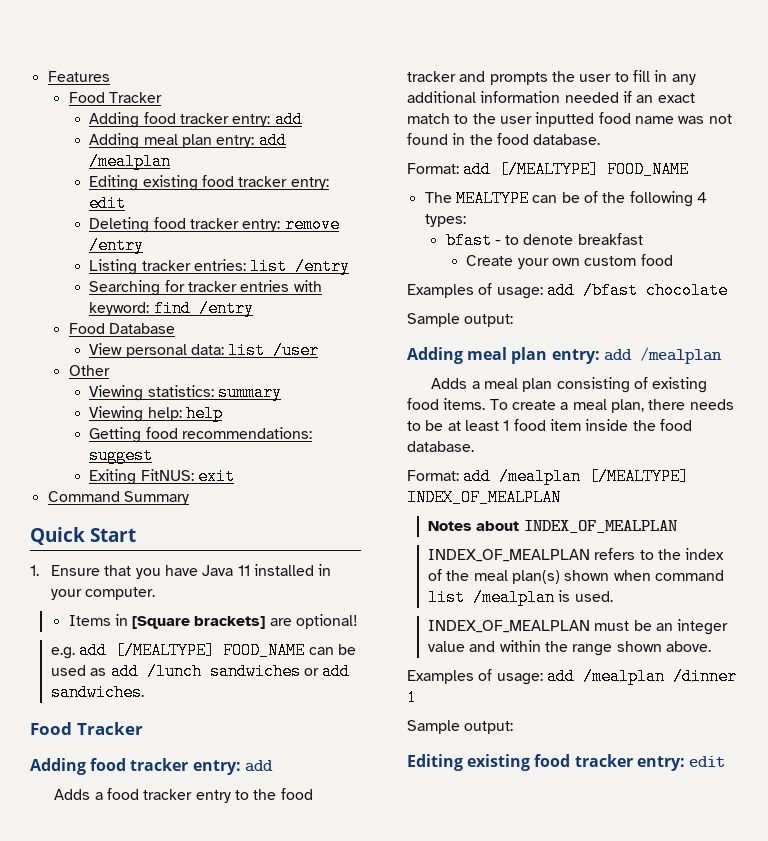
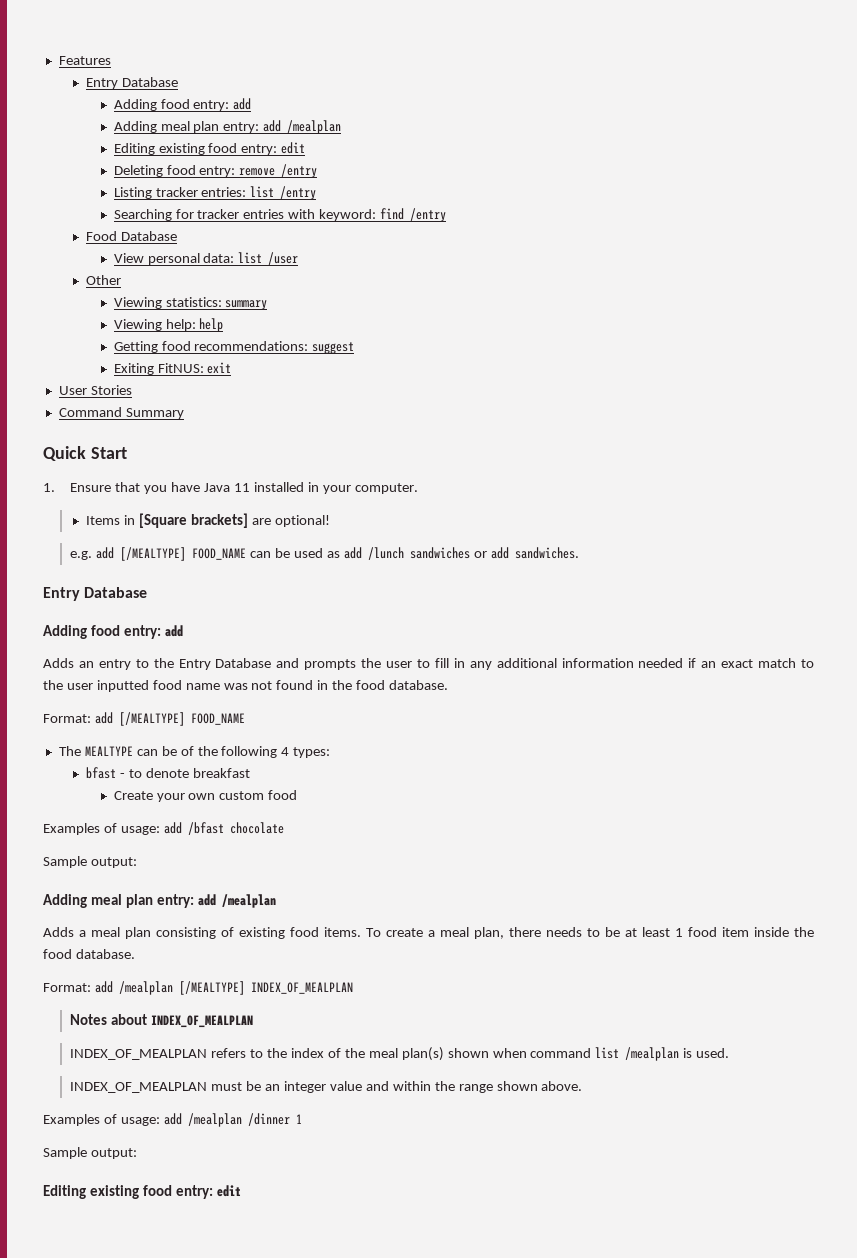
  Features
- Food Tracker
- Adding food tracker entry: add
+ Entry Database
+ Adding food entry: add
  Adding meal plan entry: add /mealplan
- Editing existing food tracker entry: edit
+ Editing existing food entry: edit
- Deleting food tracker entry: remove /entry
+ Deleting food entry: remove /entry
+ User Stories
  e.g. add [/MEALTYPE] FOOD_NAME can be used as add /lunch sandwiches or add sandwiches.
- Food Tracker
- Adding food tracker entry: add
+ Entry Database
+ Adding food entry: add
- Adds a food tracker entry to the food tracker and prompts the user to fill in any additional information needed if an exact match to the user inputted food name was not found in the food database.
+ Adds an entry to the Entry Database and prompts the user to fill in any additional information needed if an exact match to the user inputted food name was not found in the food database.
  Examples of usage: add /mealplan /dinner 1
  Sample output:
- Editing existing food tracker entry: edit
+ Editing existing food entry: edit

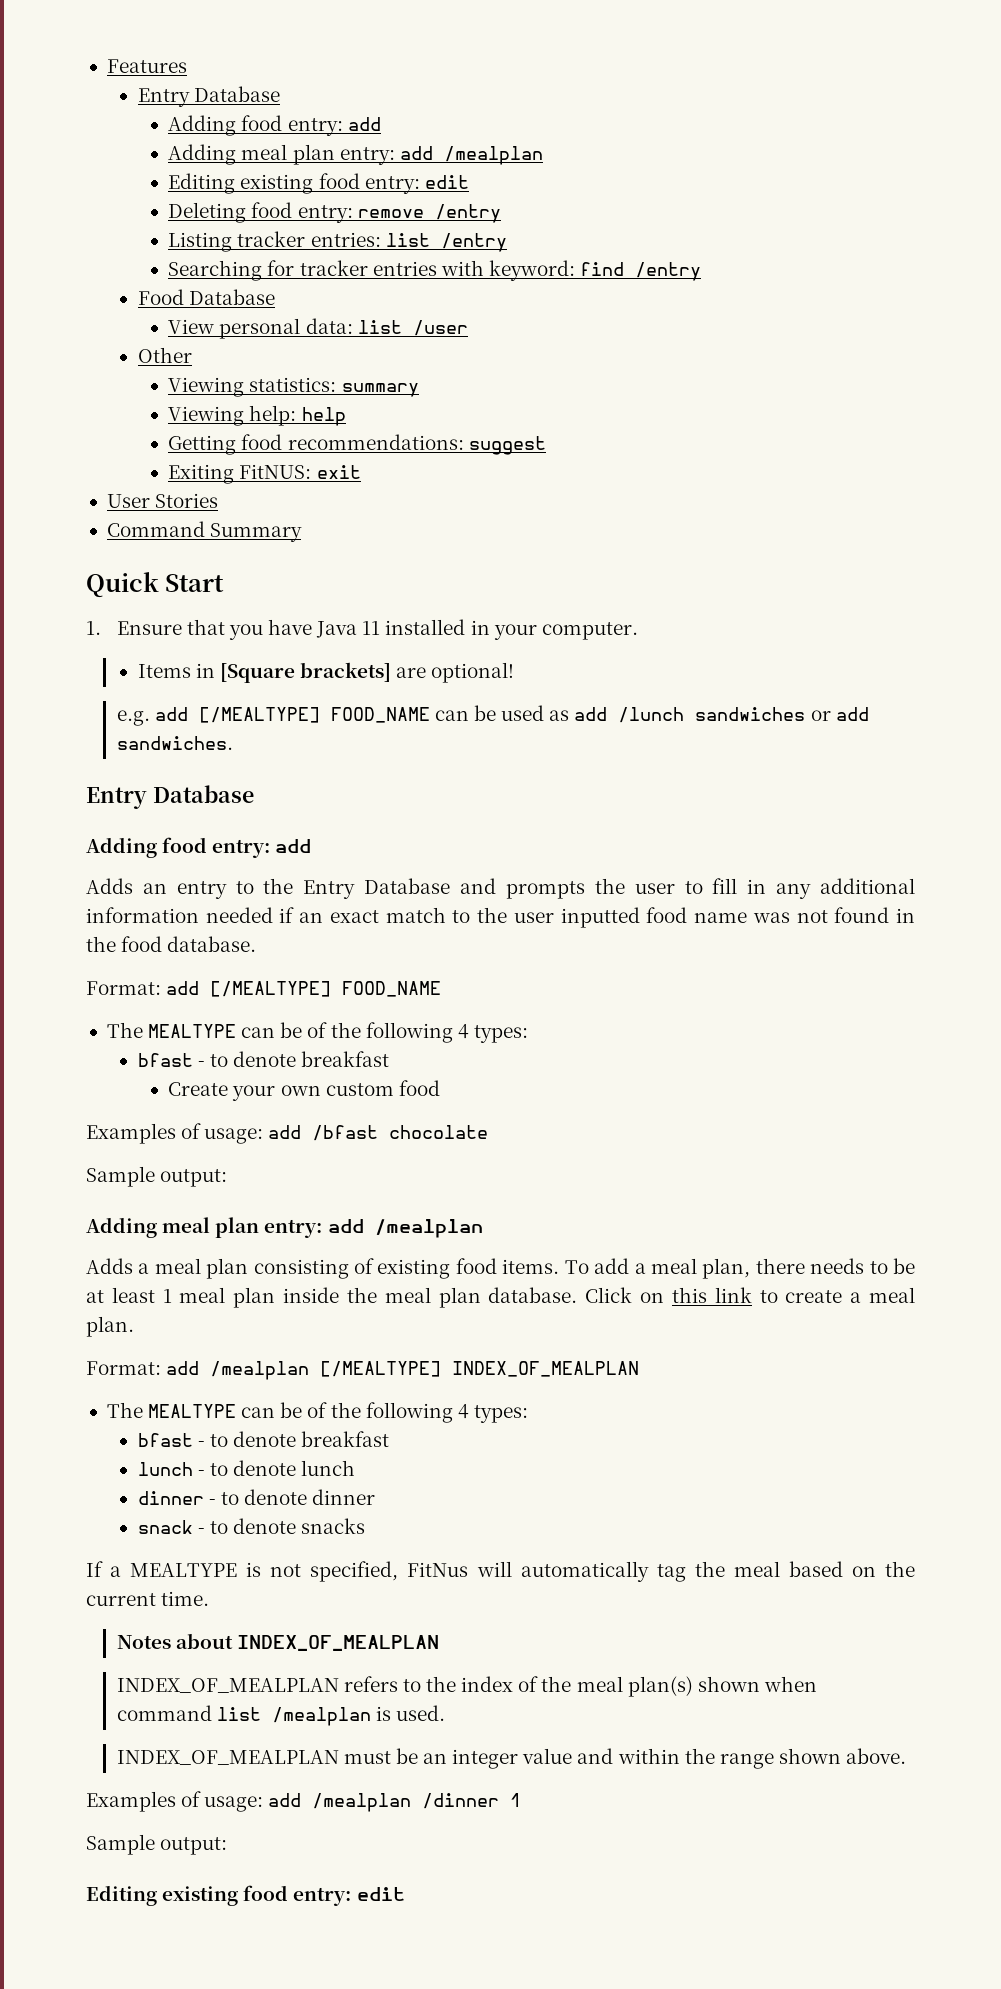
- To create a meal plan, there needs to be at least 1 food item inside the food database.
+ To add a meal plan, there needs to be at least 1 meal plan inside the meal plan database. Click on this link to create a meal plan.
  Format: add /mealplan [/MEALTYPE] INDEX_OF_MEALPLAN
+ The MEALTYPE can be of the following 4 types:
+ bfast - to denote breakfast
+ lunch - to denote lunch
+ dinner - to denote dinner
+ snack - to denote snacks
+ If a MEALTYPE is not specified, FitNus will automatically tag the meal based on the current time.

